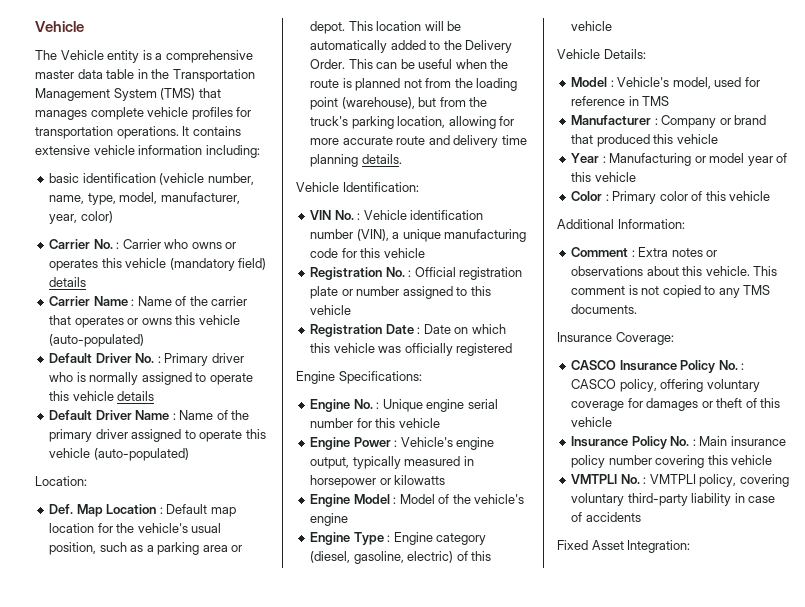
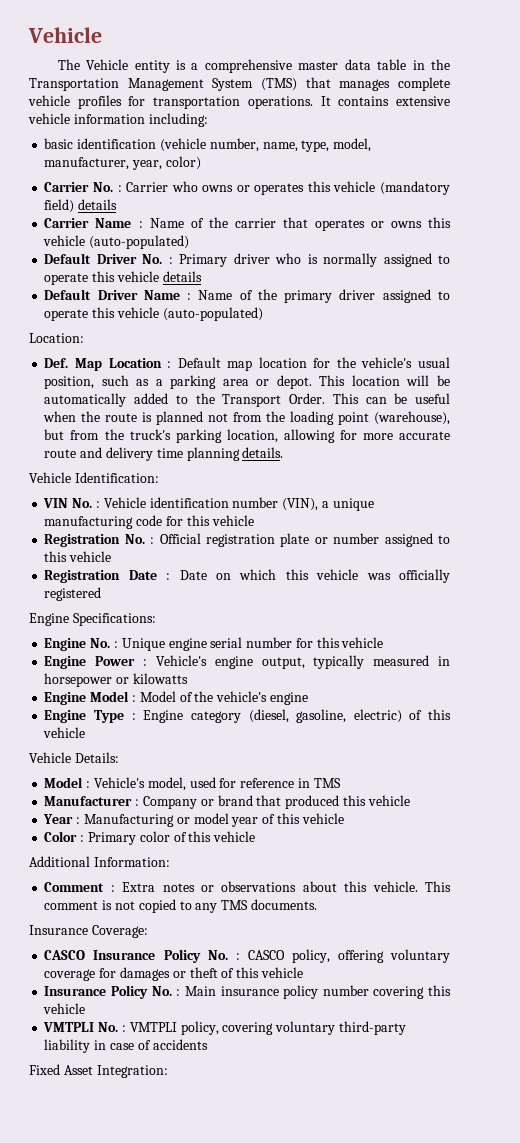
- This location will be automatically added to the Delivery Order.
+ This location will be automatically added to the Transport Order.

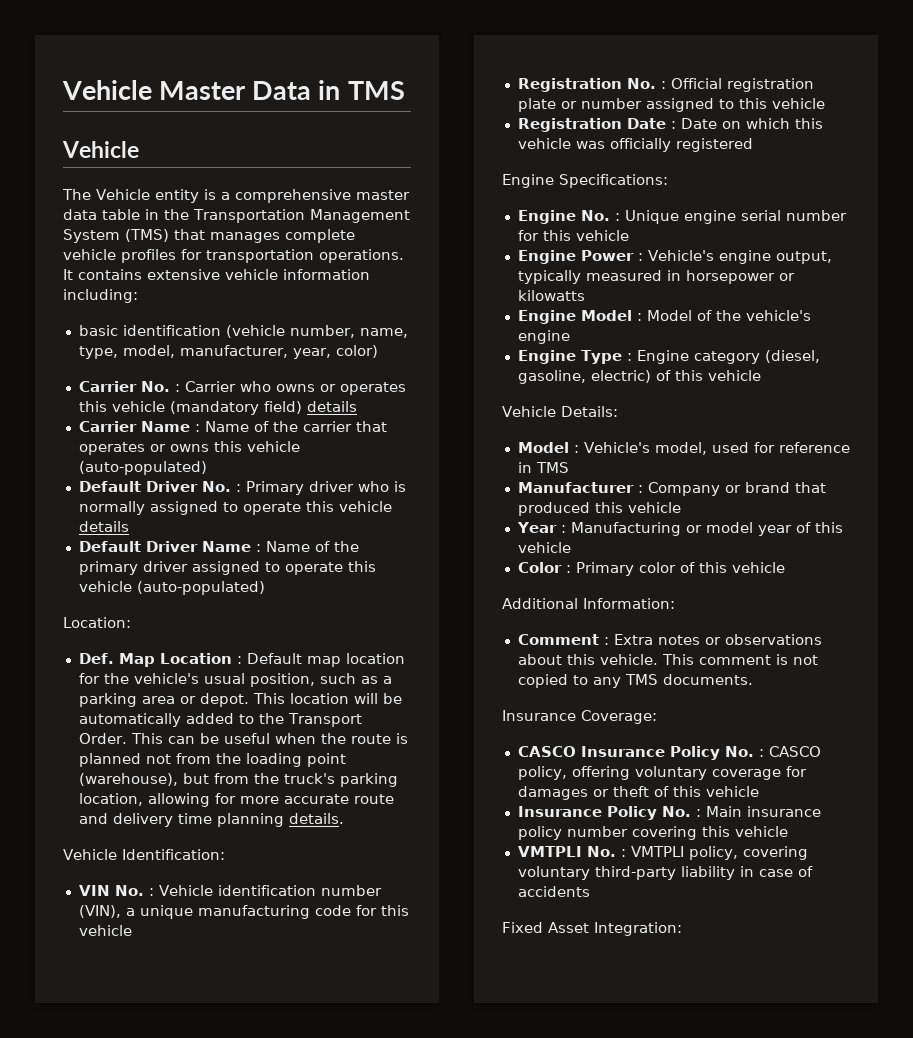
+ Vehicle Master Data in TMS

